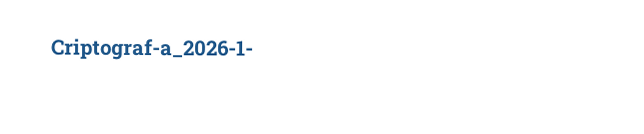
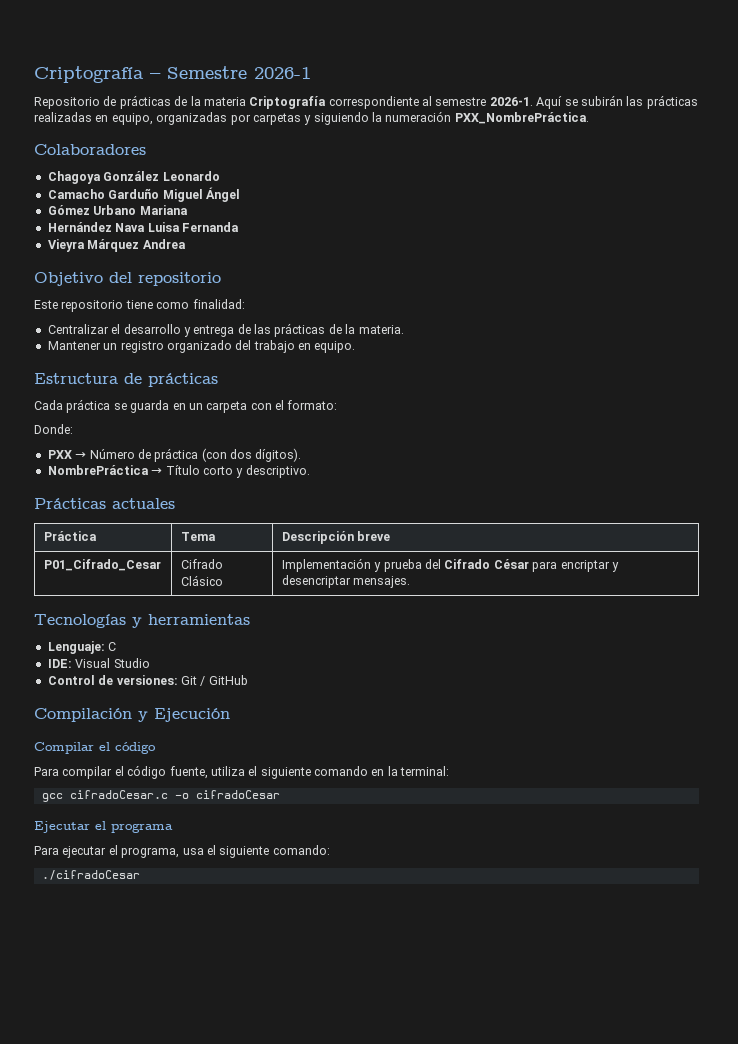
- Criptograf-a_2026-1-
+ Criptografía – Semestre 2026-1
+ Repositorio de prácticas de la materia Criptografía correspondiente al semestre 2026-1. Aquí se subirán las prácticas realizadas en equipo, organizadas por carpetas y siguiendo la numeración PXX_NombrePráctica.
+ Colaboradores
+ Chagoya González Leonardo
+ Camacho Garduño Miguel Ángel
+ Gómez Urbano Mariana
+ Hernández Nava Luisa Fernanda
+ Vieyra Márquez Andrea
+ Objetivo del repositorio
+ Este repositorio tiene como finalidad:
+ Centralizar el desarrollo y entrega de las prácticas de la materia.
+ Mantener un registro organizado del trabajo en equipo.
+ Estructura de prácticas
+ Cada práctica se guarda en un carpeta con el formato:
+ Donde:
+ PXX → Número de práctica (con dos dígitos).
+ NombrePráctica → Título corto y descriptivo.
+ Prácticas actuales
+ Práctica | Tema | Descripción breve
+ P01_Cifrado_Cesar | Cifrado Clásico | Implementación y prueba del Cifrado César para encriptar y desencriptar mensajes.
+ Tecnologías y herramientas
+ Lenguaje: C
+ IDE: Visual Studio
+ Control de versiones: Git / GitHub
+ Compilación y Ejecución
+ Compilar el código
+ Para compilar el código fuente, utiliza el siguiente comando en la terminal:
+ gcc cifradoCesar.c -o cifradoCesar
+ Ejecutar el programa
+ Para ejecutar el programa, usa el siguiente comando:
+ ./cifradoCesar

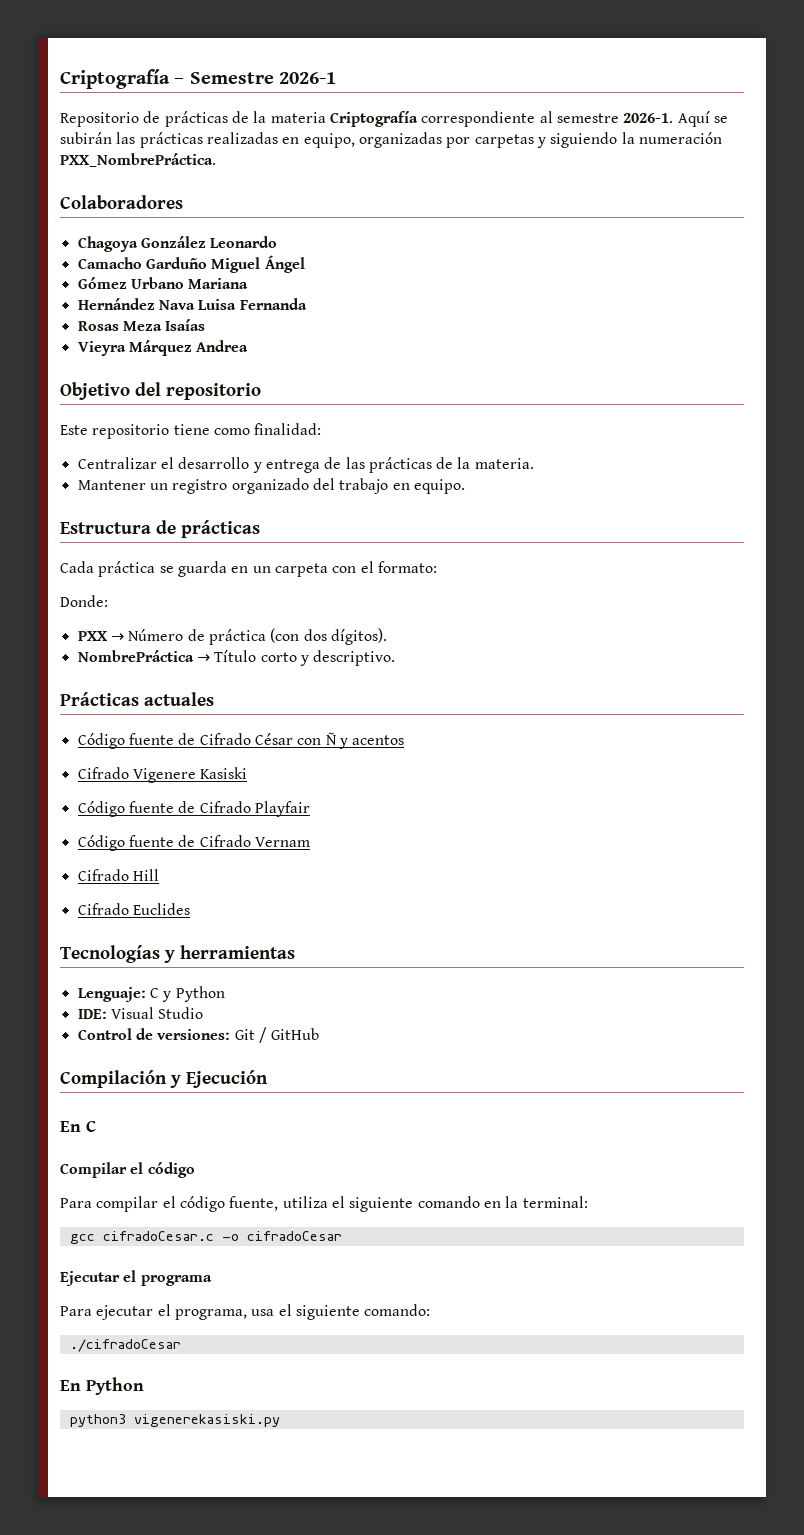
+ Rosas Meza Isaías
- Práctica | Tema | Descripción breve
- P01_Cifrado_Cesar | Cifrado Clásico | Implementación y prueba del Cifrado César para encriptar y desencriptar mensajes.
+ Código fuente de Cifrado César con Ñ y acentos
+ Cifrado Vigenere Kasiski
+ Código fuente de Cifrado Playfair
+ Código fuente de Cifrado Vernam
+ Cifrado Hill
+ Cifrado Euclides
- Lenguaje: C
+ Lenguaje: C y Python
+ En C
+ En Python
+ python3 vigenerekasiski.py

